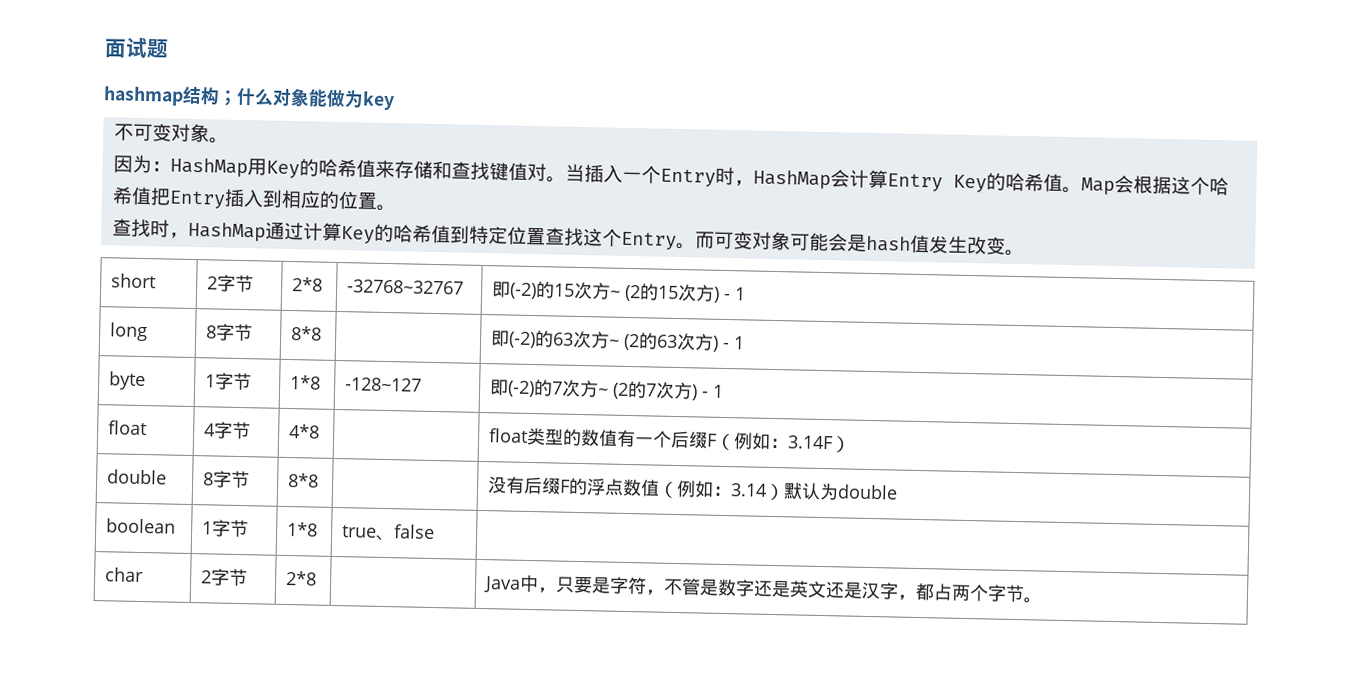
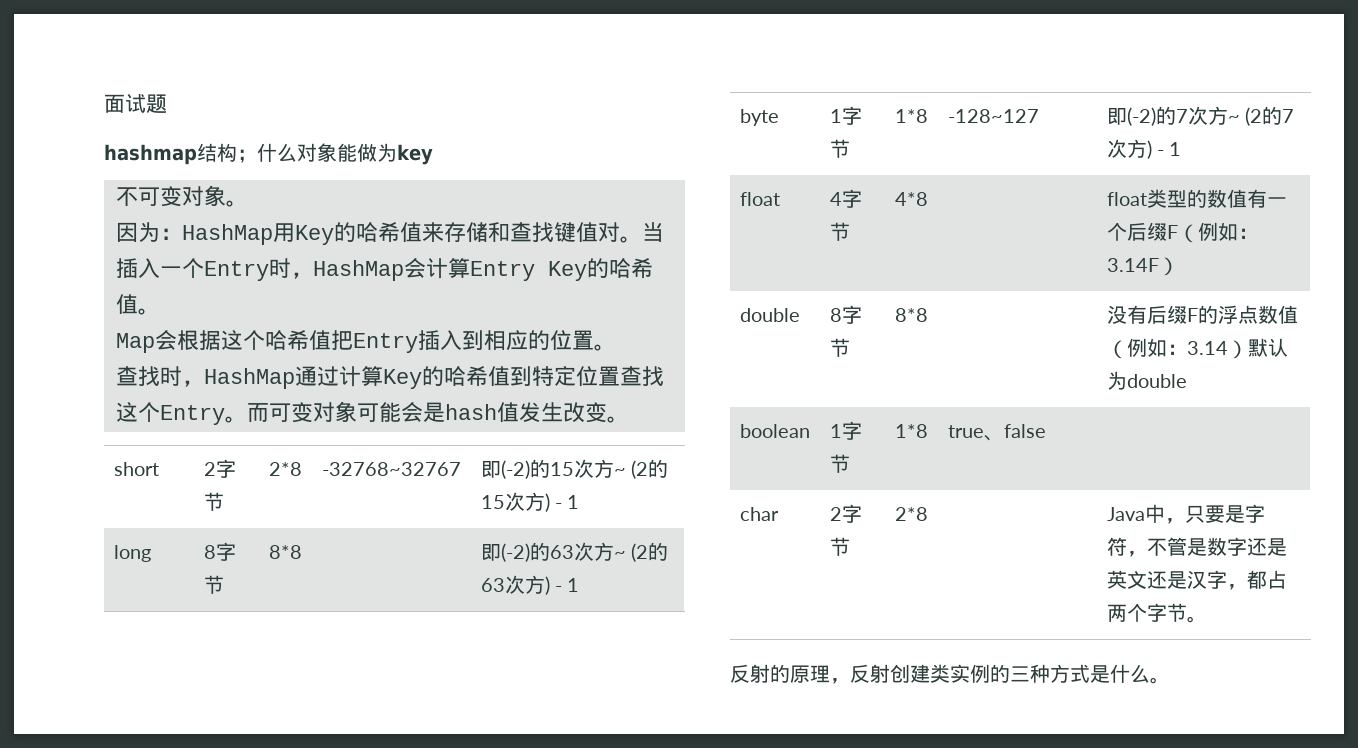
- 当插入一个Entry时，HashMap会计算Entry Key的哈希值。Map会根据这个哈希值把Entry插入到相应的位置。
+ 当插入一个Entry时，HashMap会计算Entry Key的哈希值。
+ Map会根据这个哈希值把Entry插入到相应的位置。
+ 反射的原理，反射创建类实例的三种方式是什么。

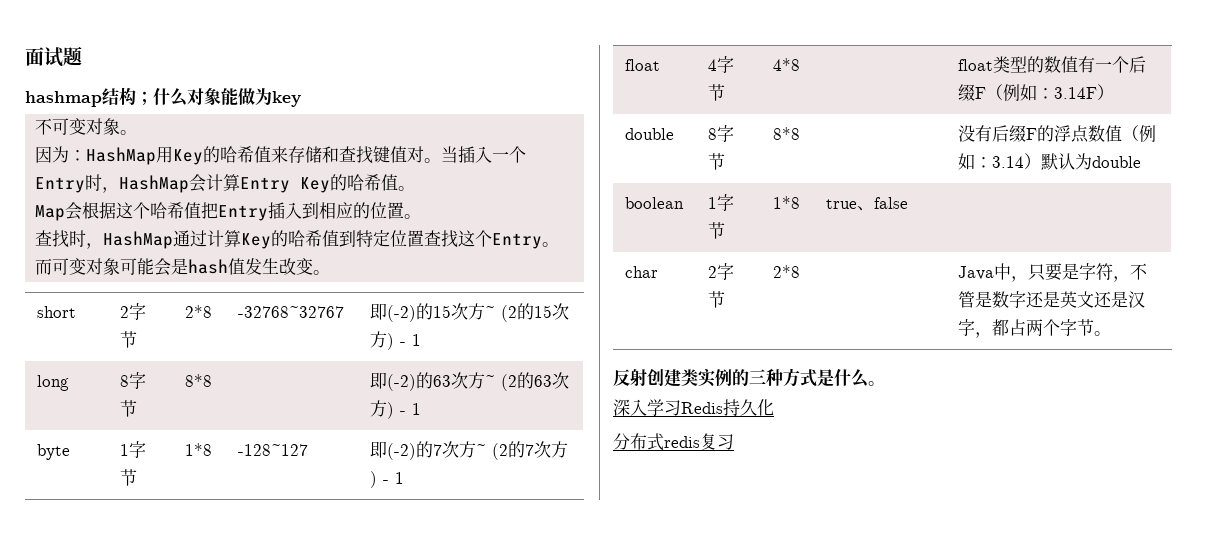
- 反射的原理，反射创建类实例的三种方式是什么。
+ 反射创建类实例的三种方式是什么。
+ 深入学习Redis持久化
+ 分布式redis复习

